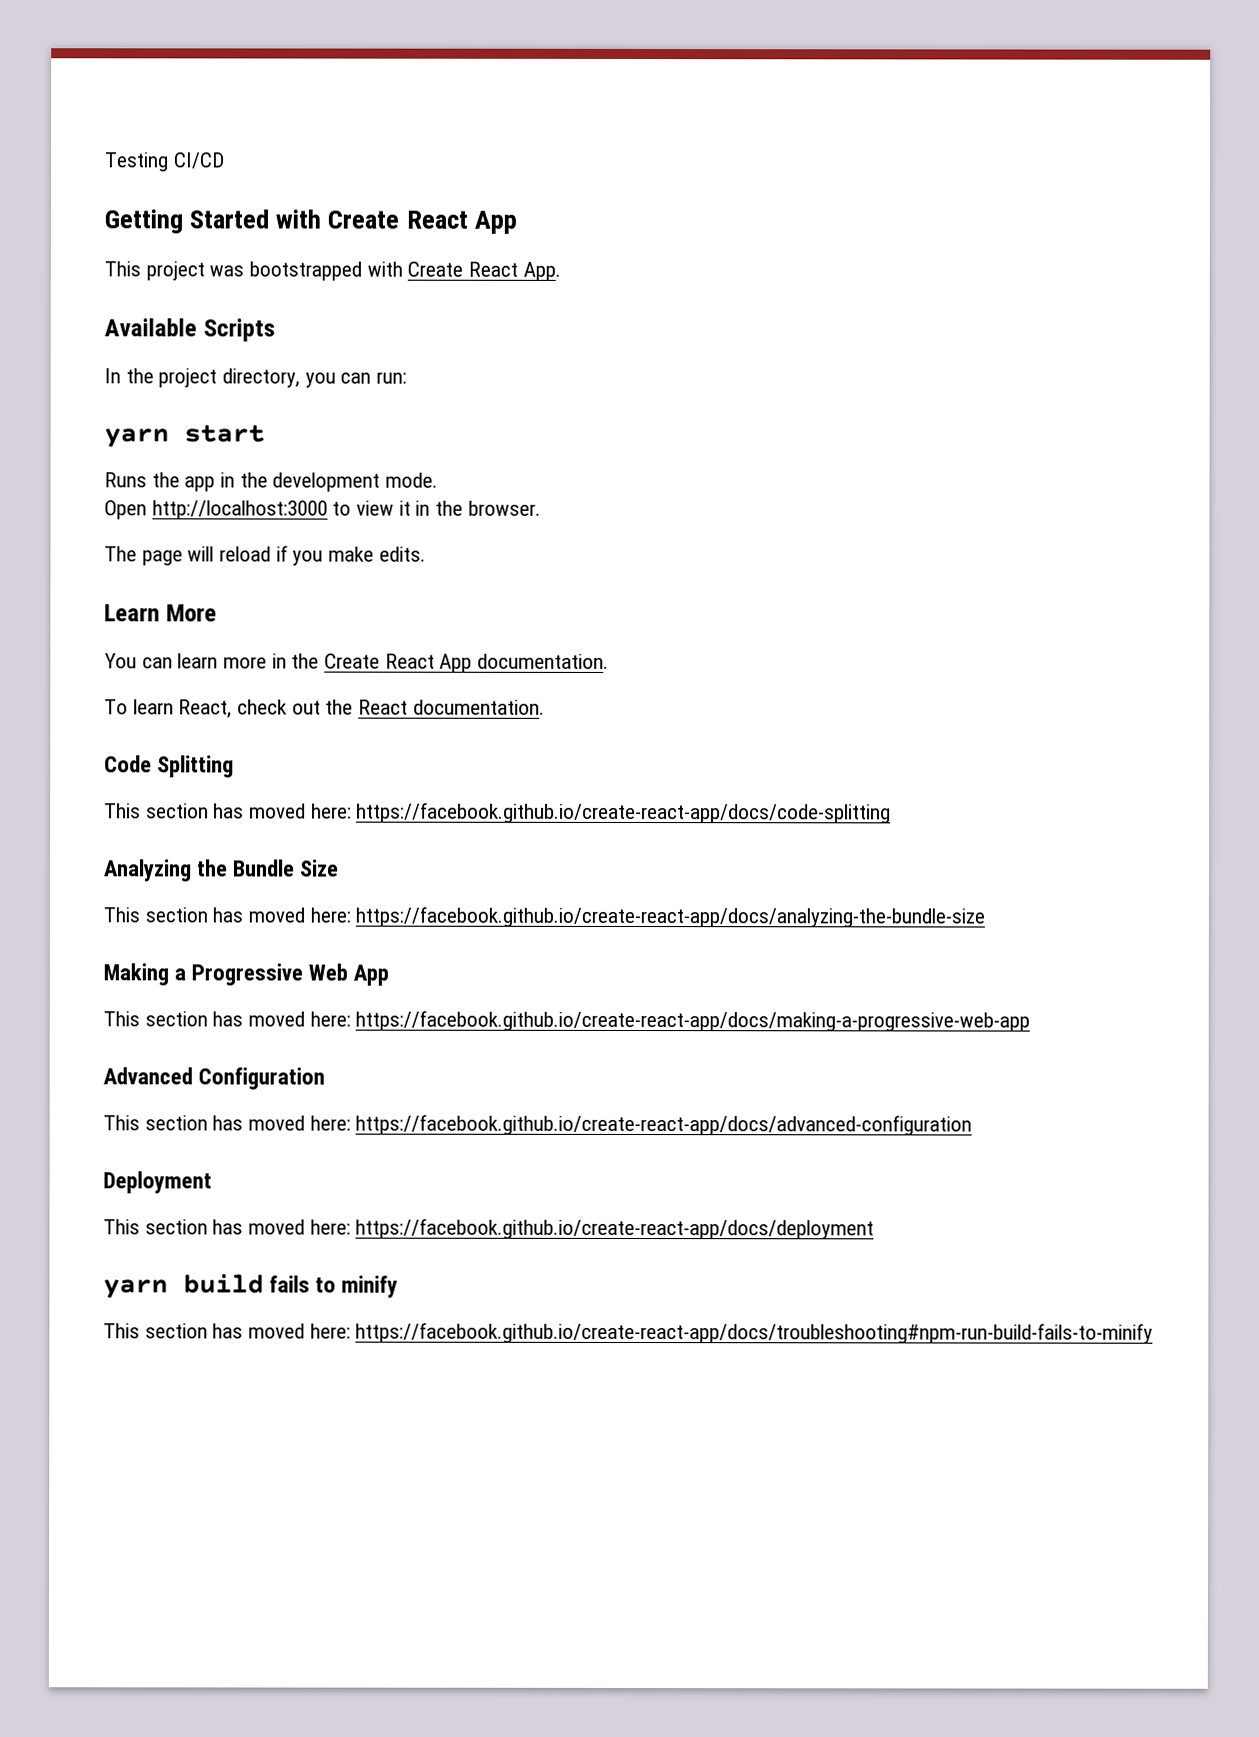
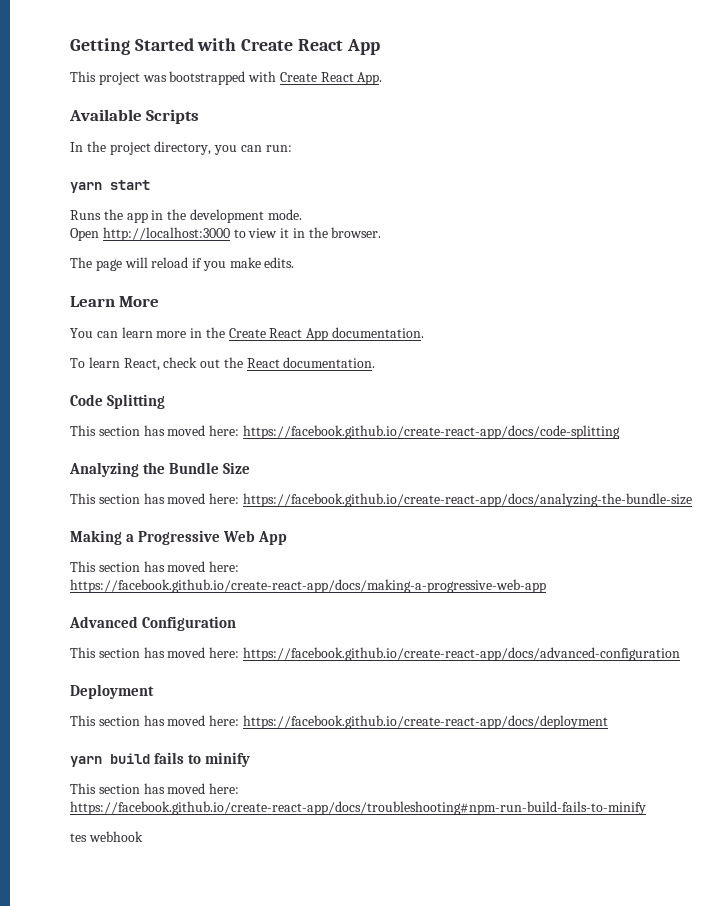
- Testing CI/CD
+ tes webhook

